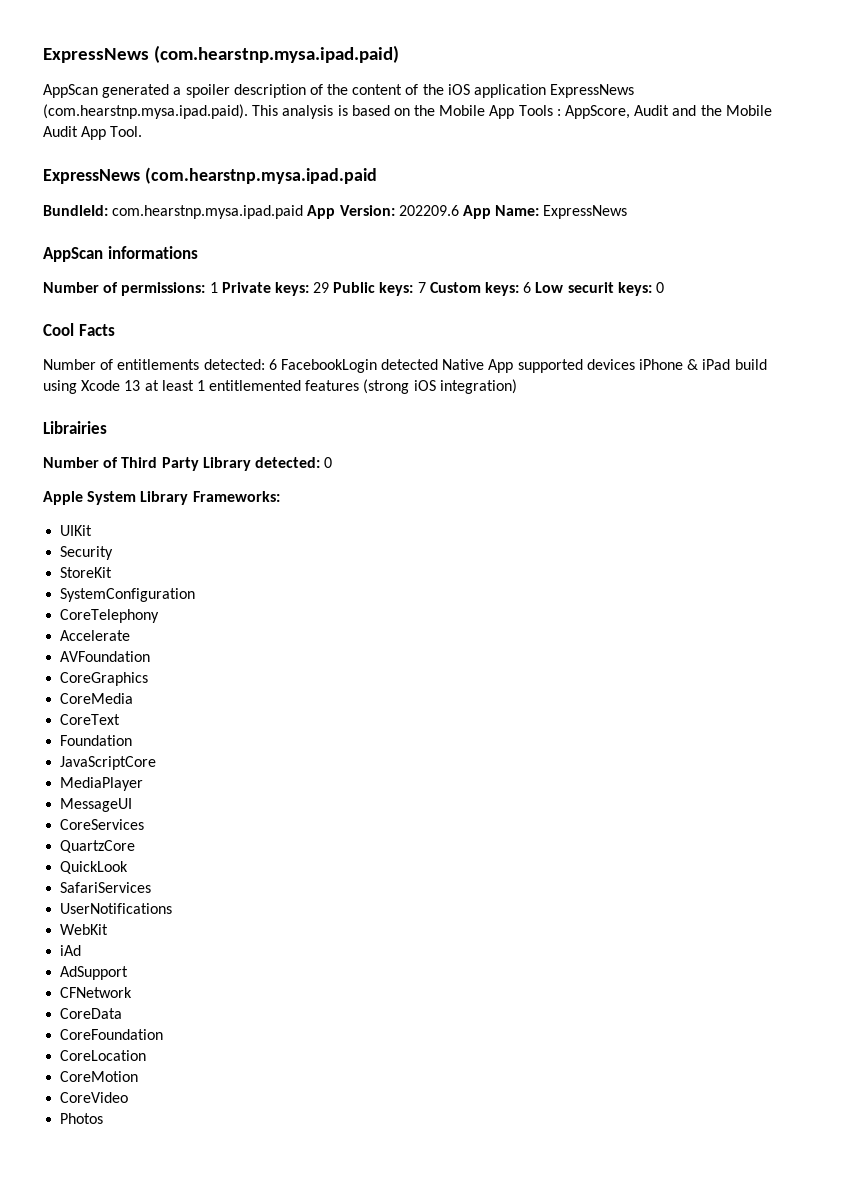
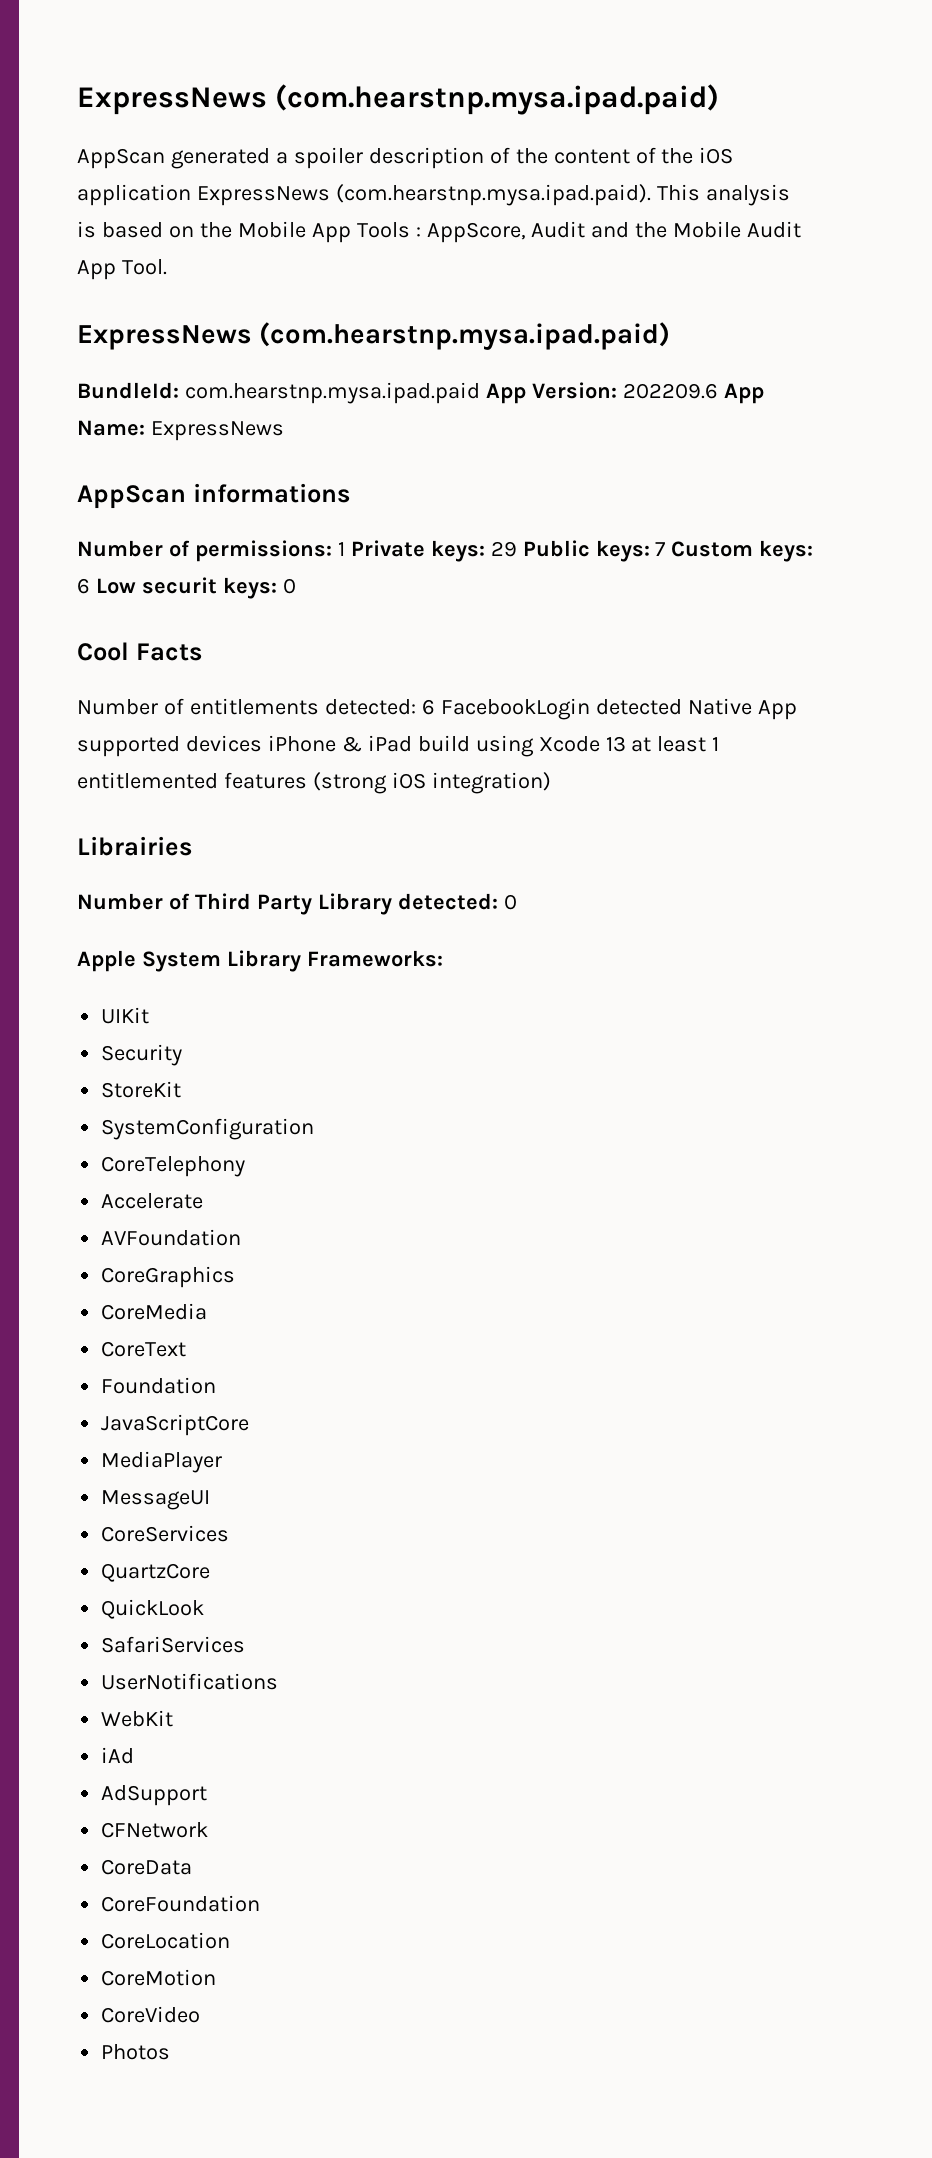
  AppScan generated a spoiler description of the content of the iOS application ExpressNews (com.hearstnp.mysa.ipad.paid). This analysis is based on the Mobile App Tools : AppScore, Audit and the Mobile Audit App Tool.
- ExpressNews (com.hearstnp.mysa.ipad.paid
+ ExpressNews (com.hearstnp.mysa.ipad.paid)

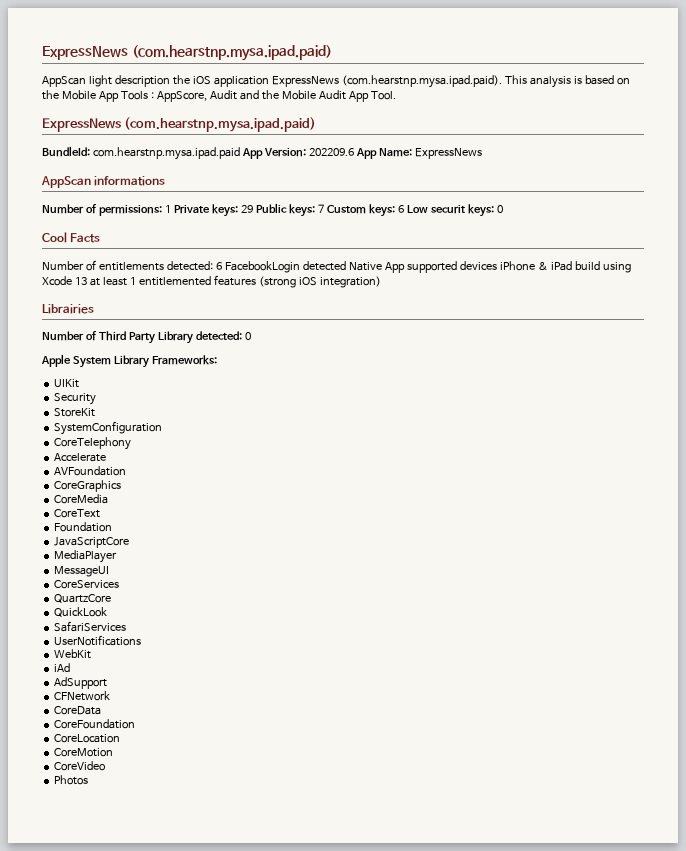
- AppScan generated a spoiler description of the content of the iOS application ExpressNews (com.hearstnp.mysa.ipad.paid). This analysis is based on the Mobile App Tools : AppScore, Audit and the Mobile Audit App Tool.
+ AppScan light description the iOS application ExpressNews (com.hearstnp.mysa.ipad.paid). This analysis is based on the Mobile App Tools : AppScore, Audit and the Mobile Audit App Tool.

